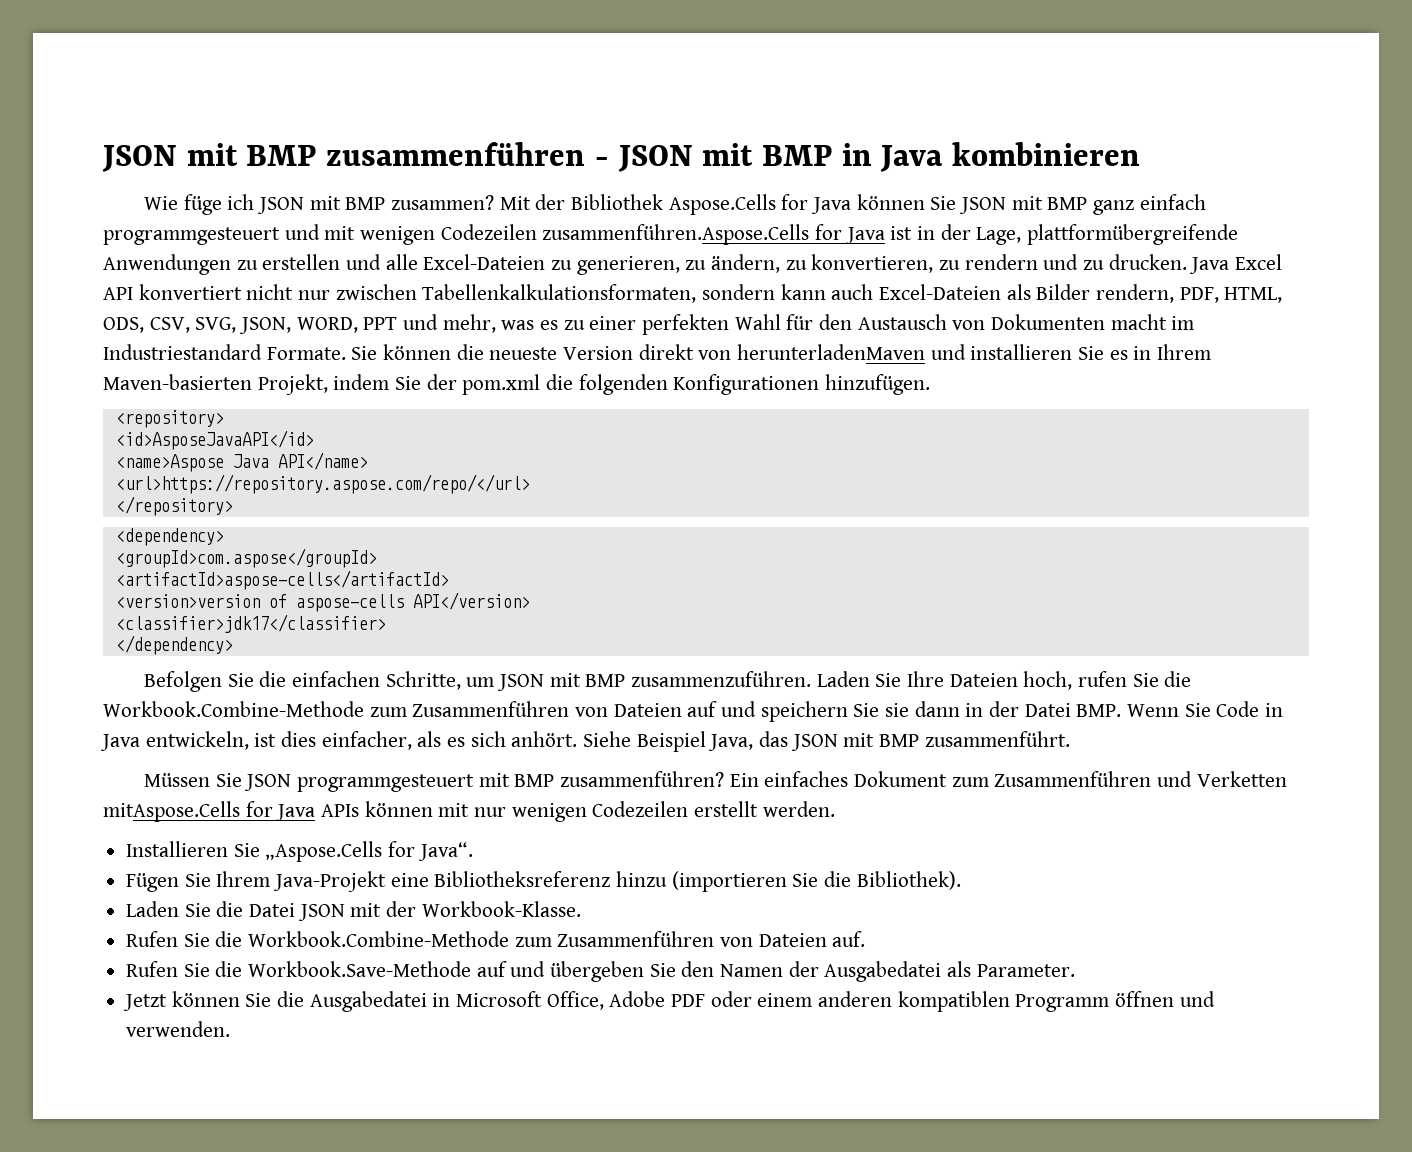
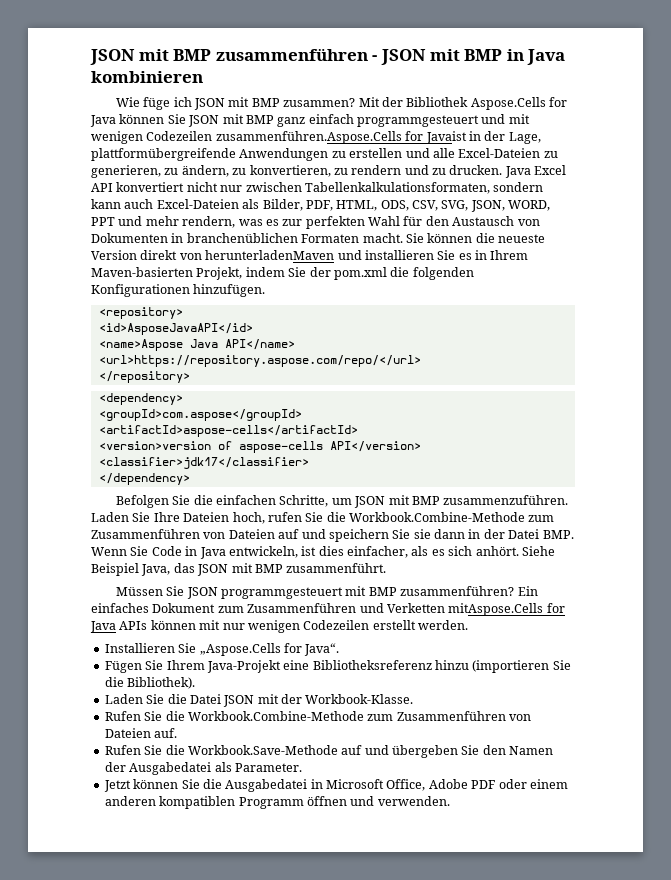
- Mit der Bibliothek Aspose.Cells for Java können Sie JSON mit BMP ganz einfach programmgesteuert und mit wenigen Codezeilen zusammenführen.Aspose.Cells for Java ist in der Lage, plattformübergreifende Anwendungen zu erstellen und alle Excel-Dateien zu generieren, zu ändern, zu konvertieren, zu rendern und zu drucken.
+ Mit der Bibliothek Aspose.Cells for Java können Sie JSON mit BMP ganz einfach programmgesteuert und mit wenigen Codezeilen zusammenführen.Aspose.Cells for Javaist in der Lage, plattformübergreifende Anwendungen zu erstellen und alle Excel-Dateien zu generieren, zu ändern, zu konvertieren, zu rendern und zu drucken.
- Java Excel API konvertiert nicht nur zwischen Tabellenkalkulationsformaten, sondern kann auch Excel-Dateien als Bilder rendern, PDF, HTML, ODS, CSV, SVG, JSON, WORD, PPT und mehr, was es zu einer perfekten Wahl für den Austausch von Dokumenten macht im Industriestandard Formate.
+ Java Excel API konvertiert nicht nur zwischen Tabellenkalkulationsformaten, sondern kann auch Excel-Dateien als Bilder, PDF, HTML, ODS, CSV, SVG, JSON, WORD, PPT und mehr rendern, was es zur perfekten Wahl für den Austausch von Dokumenten in branchenüblichen Formaten macht.

